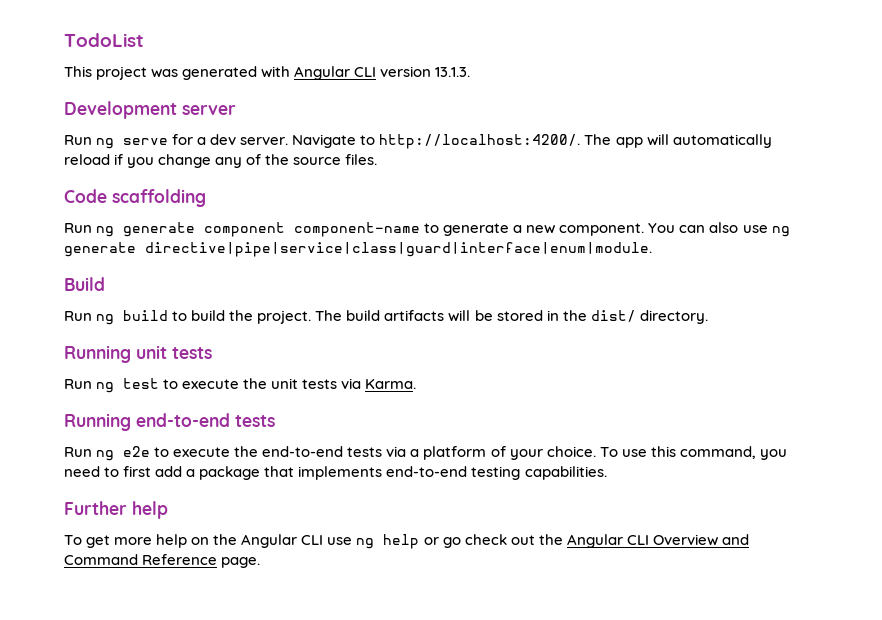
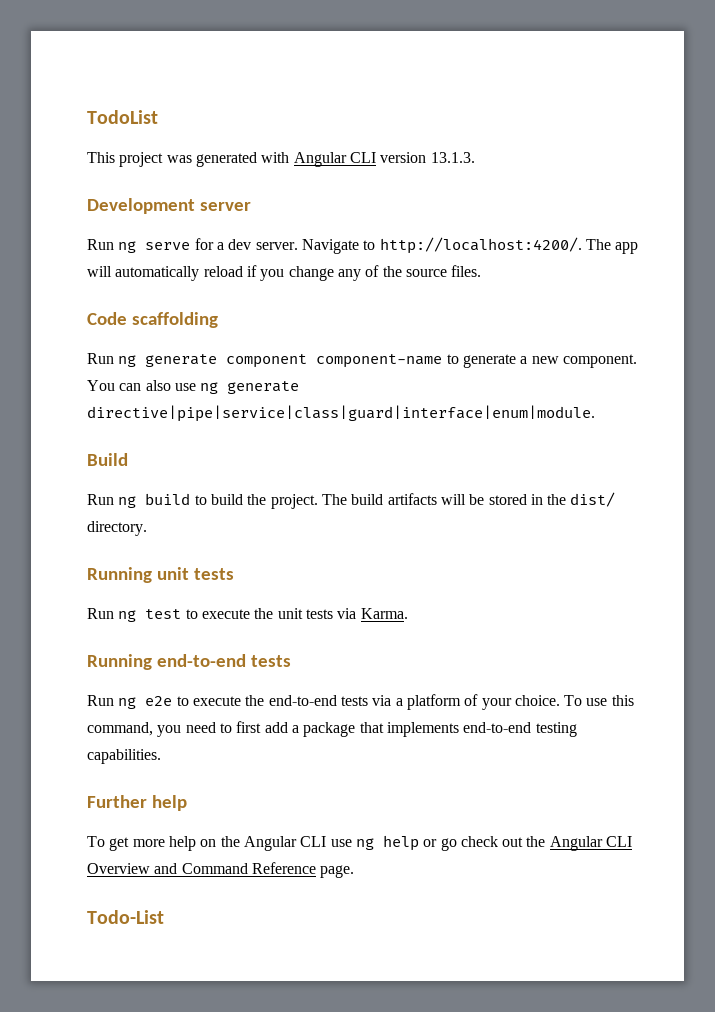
+ Todo-List

